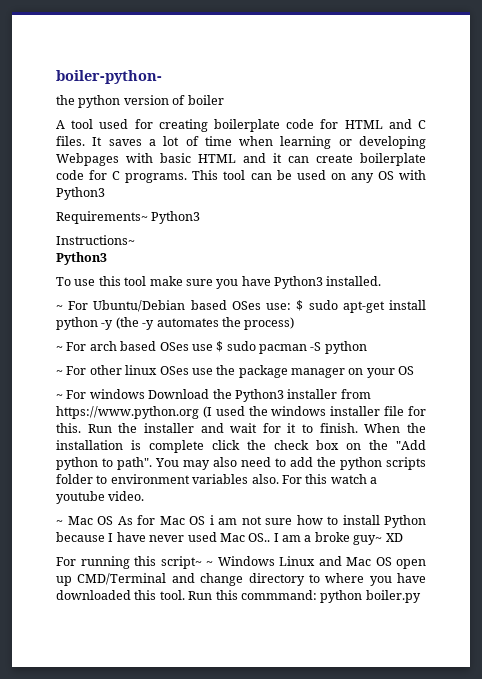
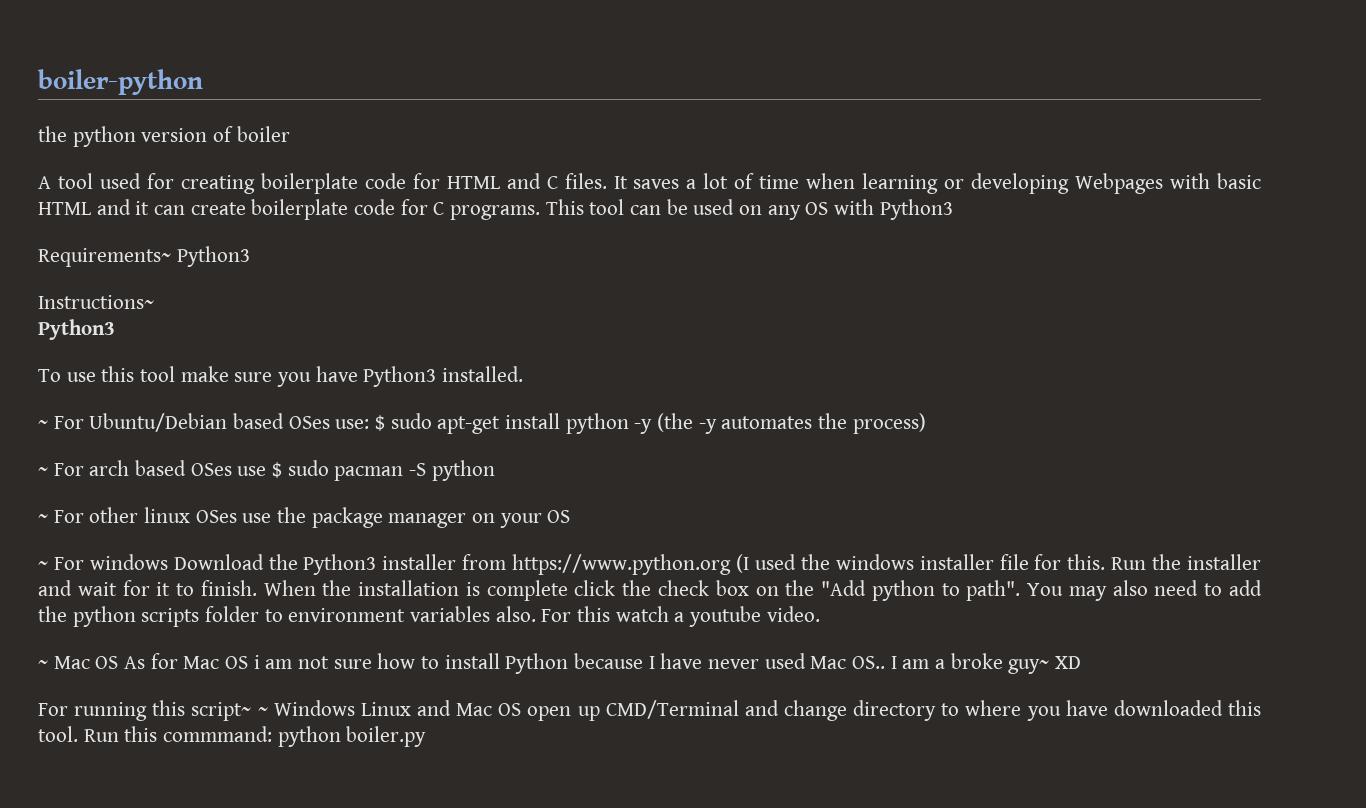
- boiler-python-
+ boiler-python

